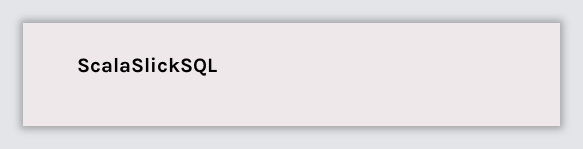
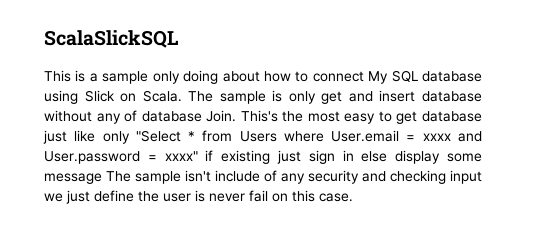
+ This is a sample only doing about how to connect My SQL database using Slick on Scala. The sample is only get and insert database without any of database Join. This's the most easy to get database just like only "Select * from Users where User.email = xxxx and User.password = xxxx" if existing just sign in else display some message The sample isn't include of any security and checking input we just define the user is never fail on this case.

